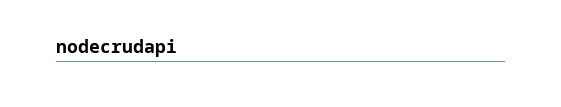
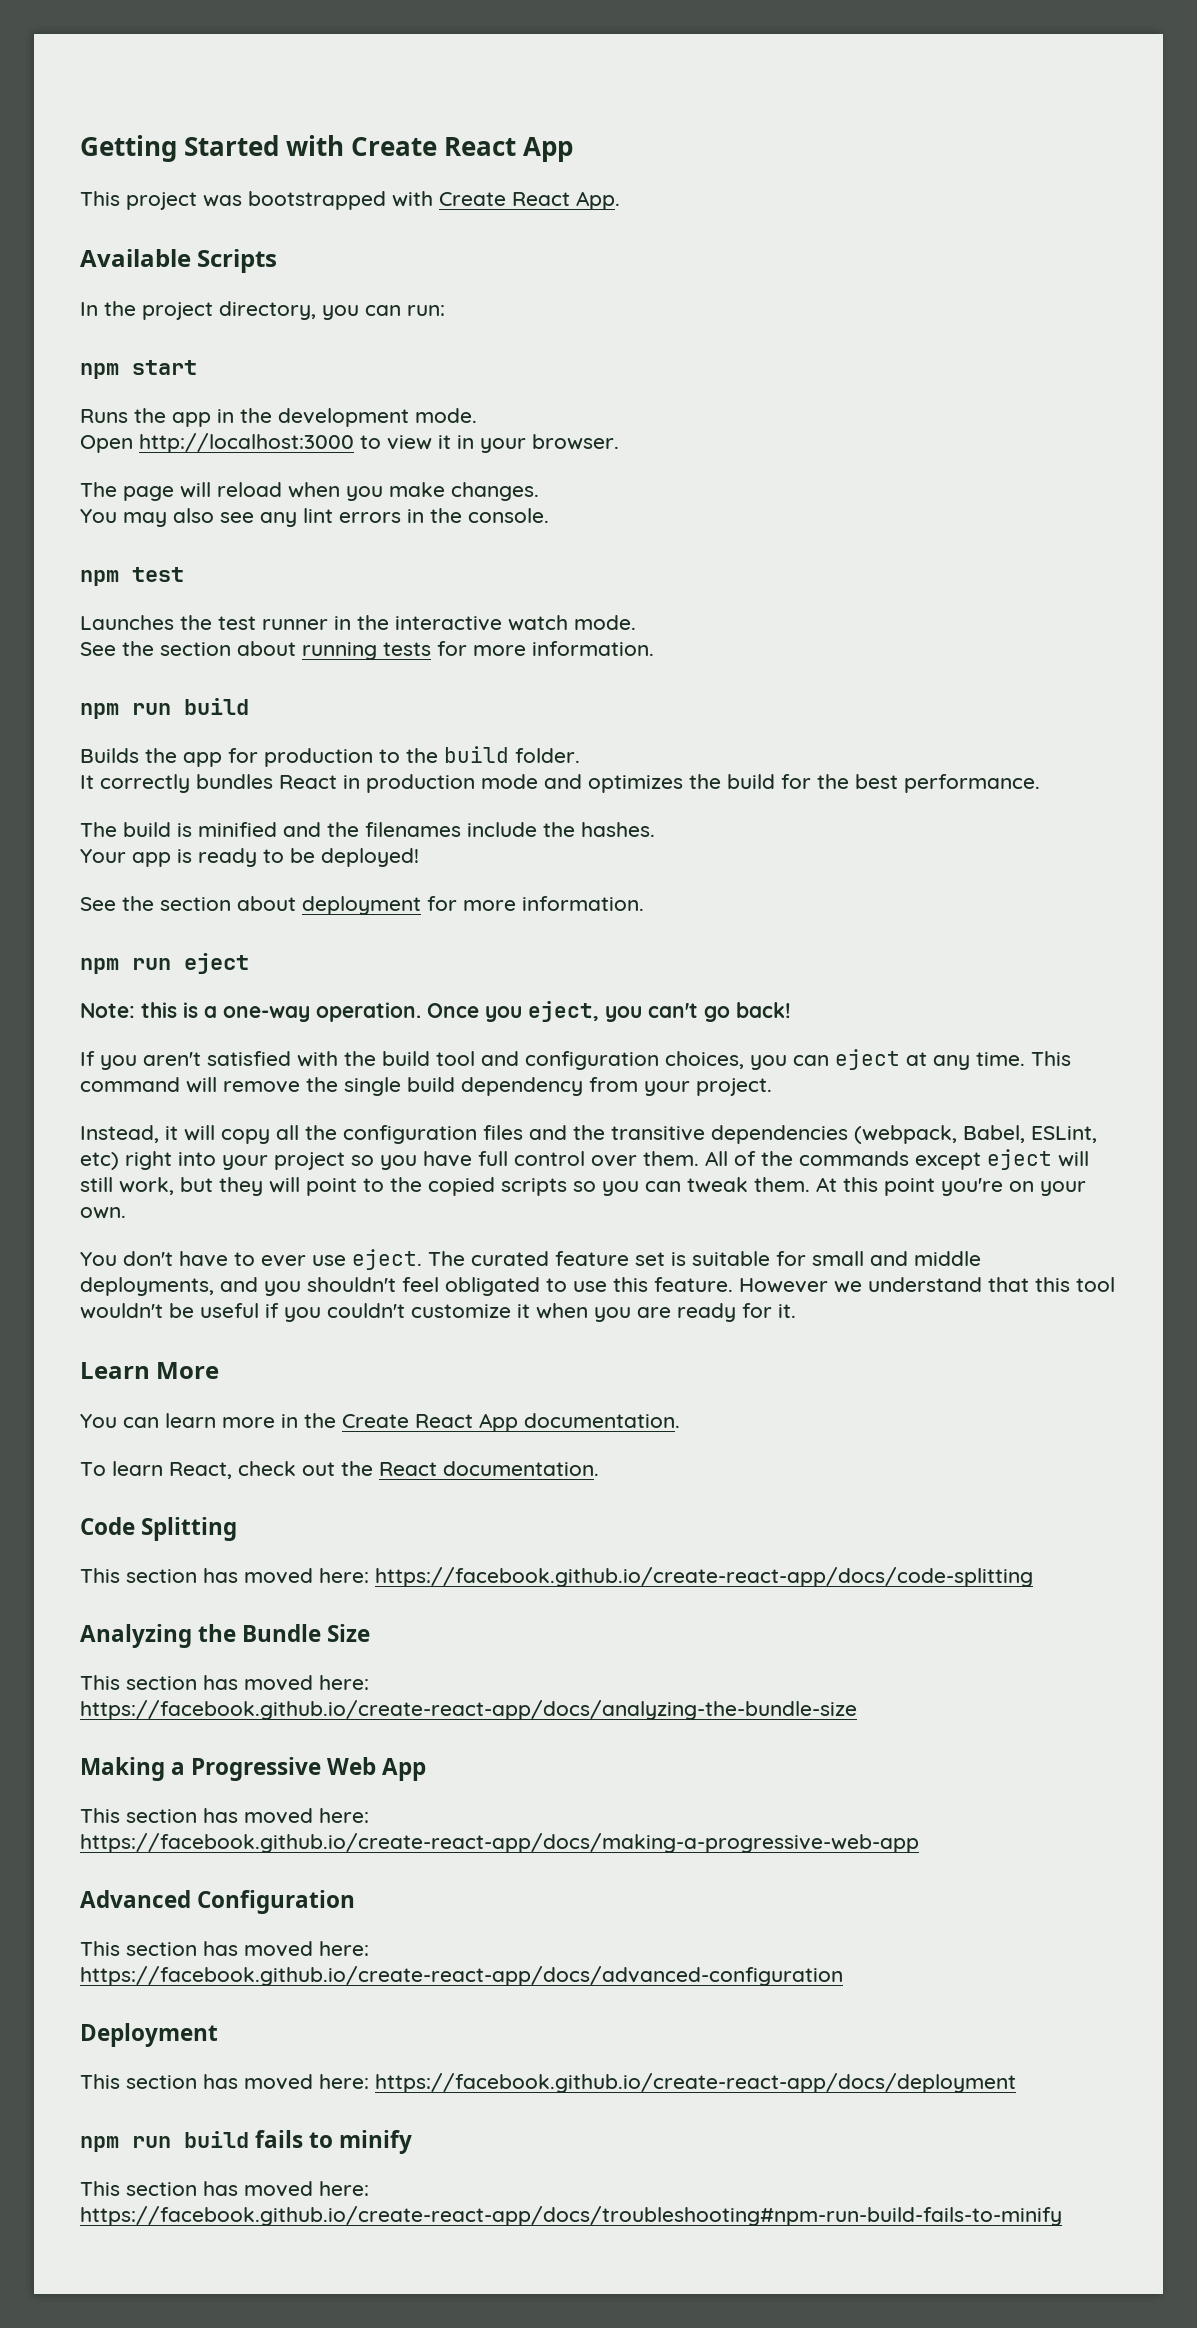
- nodecrudapi
+ Getting Started with Create React App
+ This project was bootstrapped with Create React App.
+ Available Scripts
+ In the project directory, you can run:
+ npm start
+ Runs the app in the development mode.
+ Open http://localhost:3000 to view it in your browser.
+ The page will reload when you make changes.
+ You may also see any lint errors in the console.
+ npm test
+ Launches the test runner in the interactive watch mode.
+ See the section about running tests for more information.
+ npm run build
+ Builds the app for production to the build folder.
+ It correctly bundles React in production mode and optimizes the build for the best performance.
+ The build is minified and the filenames include the hashes.
+ Your app is ready to be deployed!
+ See the section about deployment for more information.
+ npm run eject
+ Note: this is a one-way operation. Once you eject, you can't go back!
+ If you aren't satisfied with the build tool and configuration choices, you can eject at any time. This command will remove the single build dependency from your project.
+ Instead, it will copy all the configuration files and the transitive dependencies (webpack, Babel, ESLint, etc) right into your project so you have full control over them. All of the commands except eject will still work, but they will point to the copied scripts so you can tweak them. At this point you're on your own.
+ You don't have to ever use eject. The curated feature set is suitable for small and middle deployments, and you shouldn't feel obligated to use this feature. However we understand that this tool wouldn't be useful if you couldn't customize it when you are ready for it.
+ Learn More
+ You can learn more in the Create React App documentation.
+ To learn React, check out the React documentation.
+ Code Splitting
+ This section has moved here: https://facebook.github.io/create-react-app/docs/code-splitting
+ Analyzing the Bundle Size
+ This section has moved here: https://facebook.github.io/create-react-app/docs/analyzing-the-bundle-size
+ Making a Progressive Web App
+ This section has moved here: https://facebook.github.io/create-react-app/docs/making-a-progressive-web-app
+ Advanced Configuration
+ This section has moved here: https://facebook.github.io/create-react-app/docs/advanced-configuration
+ Deployment
+ This section has moved here: https://facebook.github.io/create-react-app/docs/deployment
+ npm run build fails to minify
+ This section has moved here: https://facebook.github.io/create-react-app/docs/troubleshooting#npm-run-build-fails-to-minify

